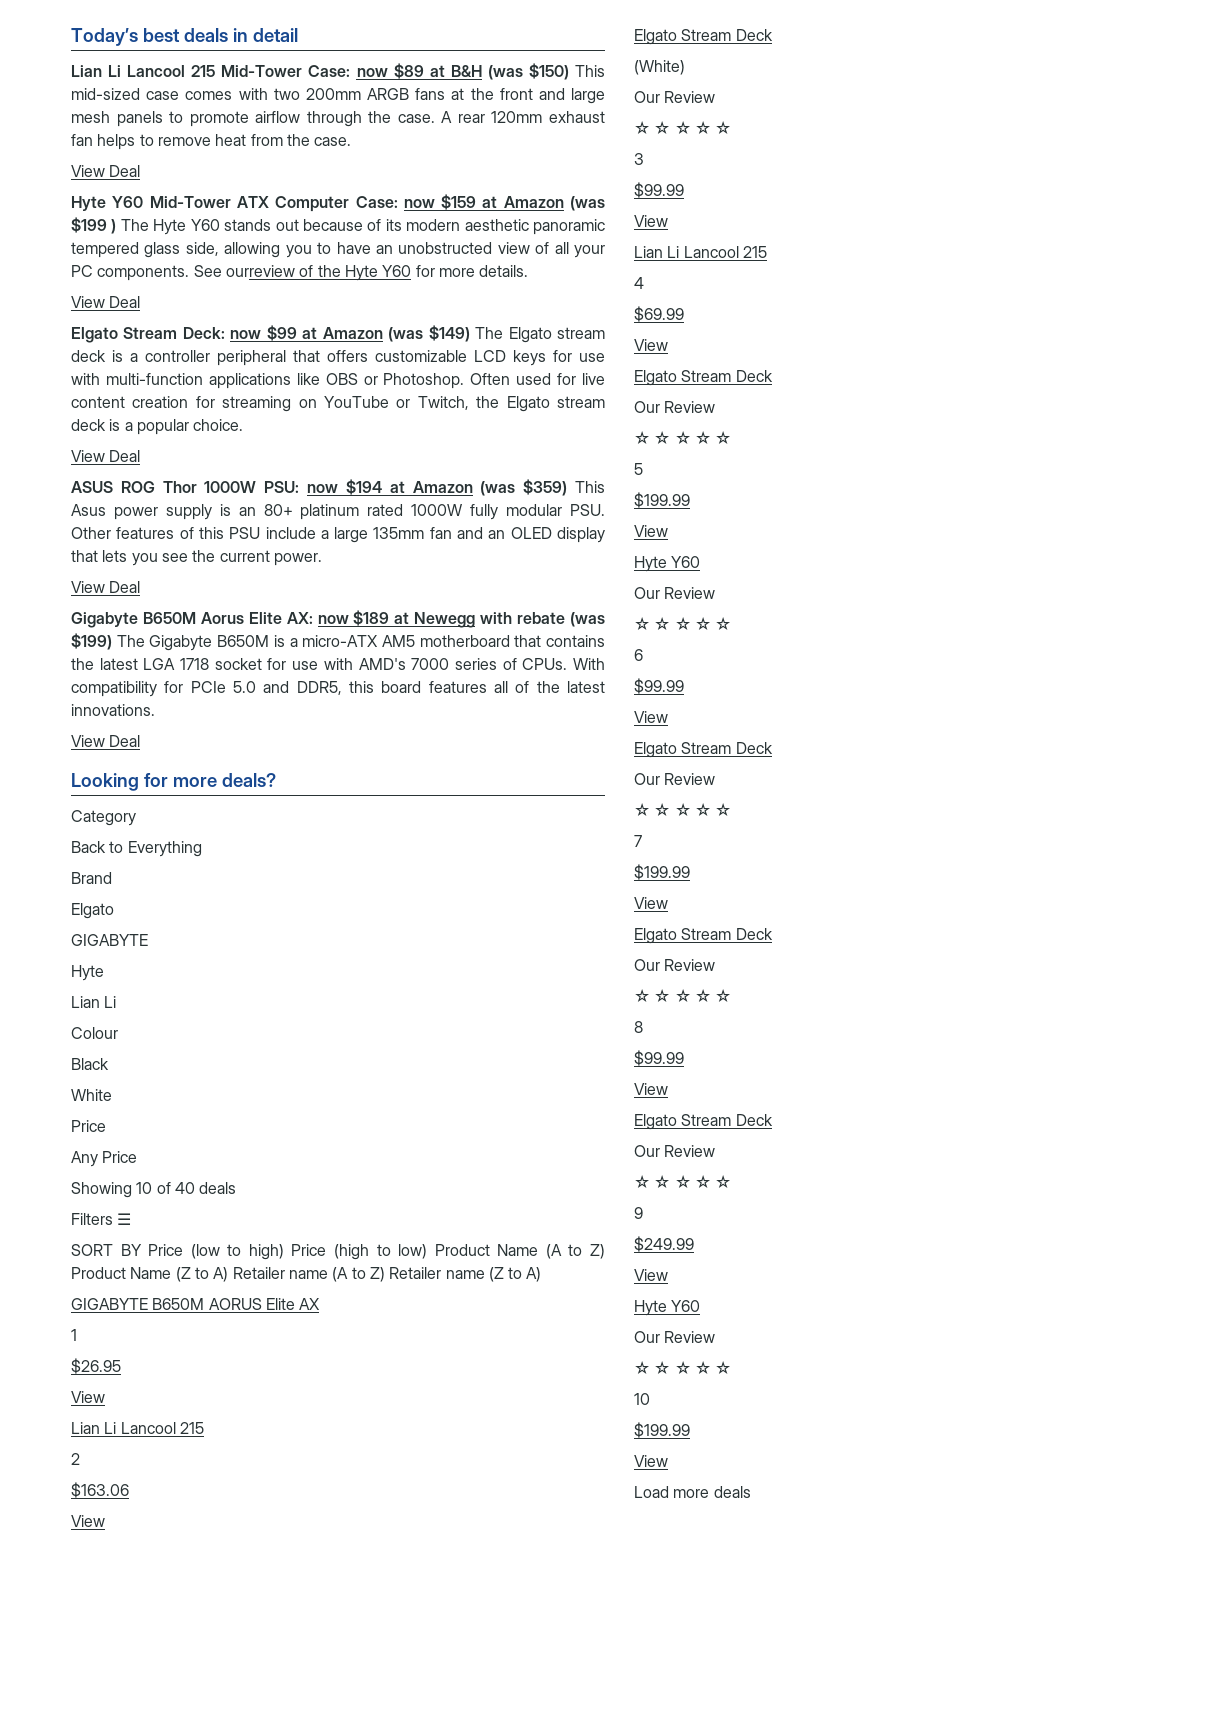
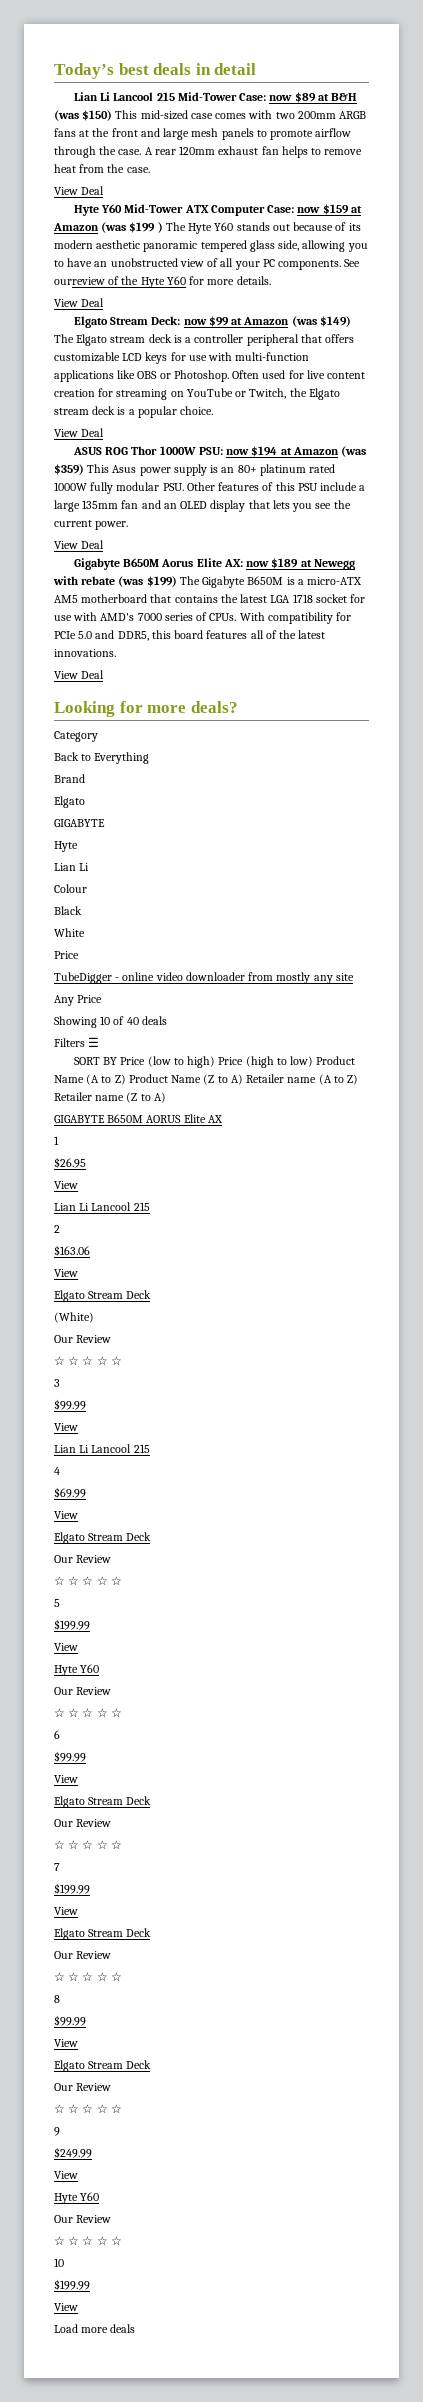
+ TubeDigger - online video downloader from mostly any site

